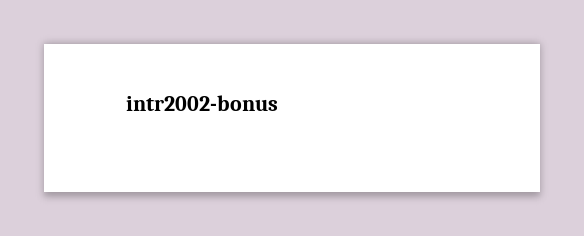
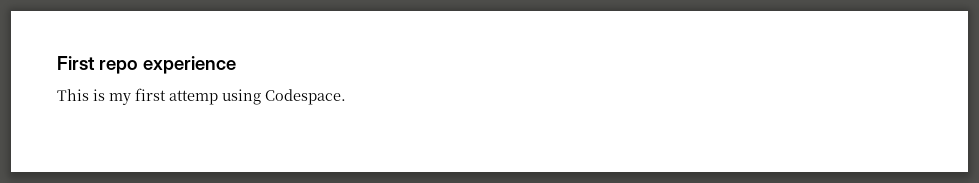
- intr2002-bonus
+ First repo experience
+ This is my first attemp using Codespace.

